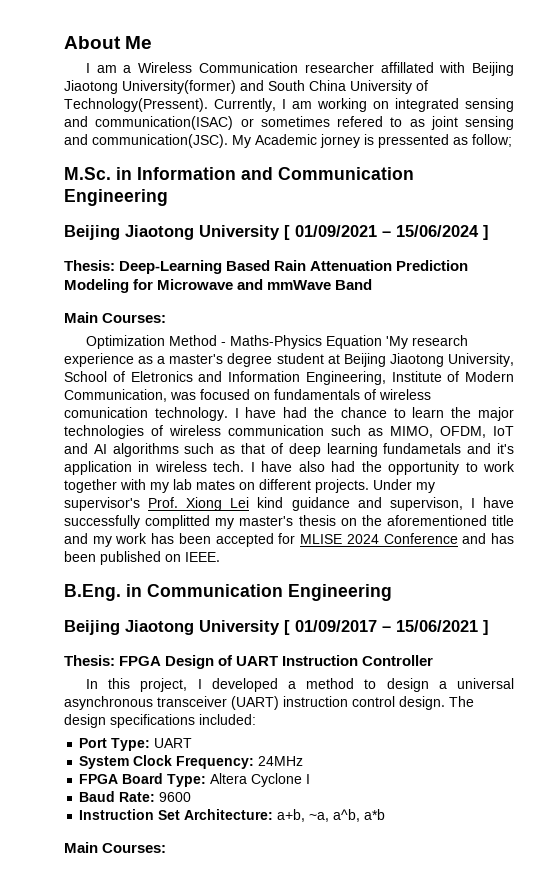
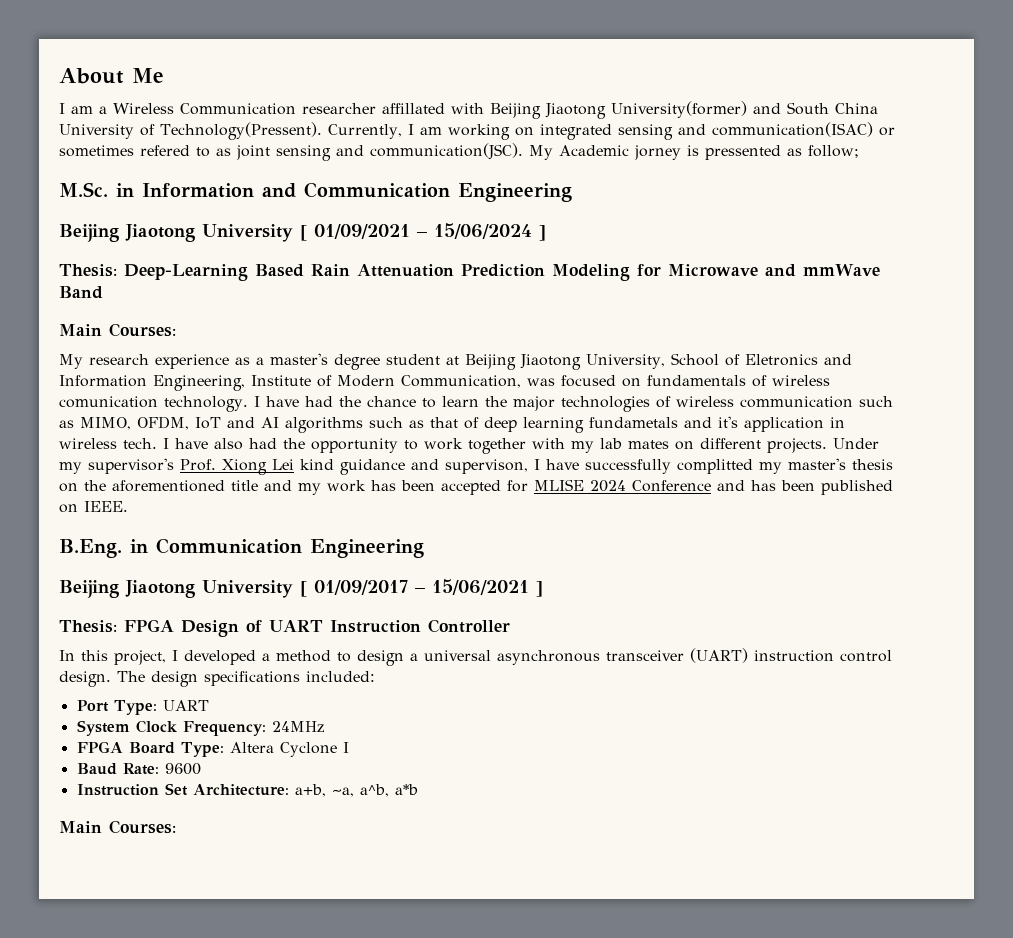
- Optimization Method - Maths-Physics Equation 'My research experience as a master's degree student at Beijing Jiaotong University, School of Eletronics and Information Engineering, Institute of Modern Communication, was focused on fundamentals of wireless comunication technology.
+ My research experience as a master's degree student at Beijing Jiaotong University, School of Eletronics and Information Engineering, Institute of Modern Communication, was focused on fundamentals of wireless comunication technology.

